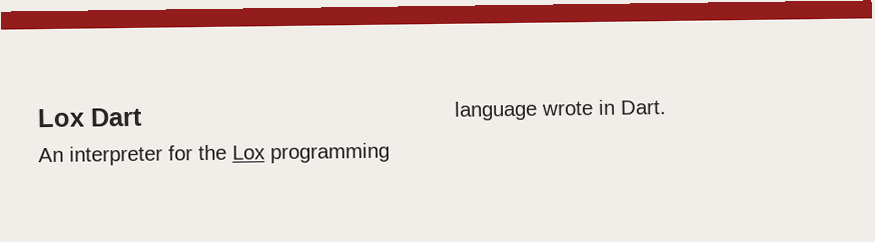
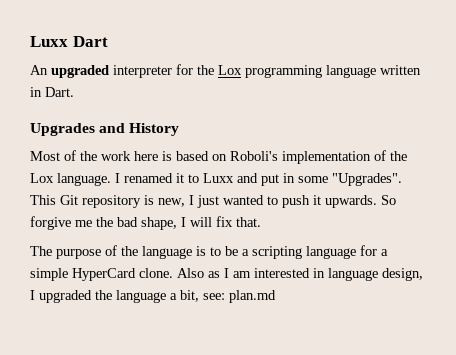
- Lox Dart
+ Luxx Dart
- An interpreter for the Lox programming language wrote in Dart.
+ An upgraded interpreter for the Lox programming language written in Dart.
+ Upgrades and History
+ Most of the work here is based on Roboli's implementation of the Lox language. I renamed it to Luxx and put in some "Upgrades". This Git repository is new, I just wanted to push it upwards. So forgive me the bad shape, I will fix that.
+ The purpose of the language is to be a scripting language for a simple HyperCard clone. Also as I am interested in language design, I upgraded the language a bit, see: plan.md

